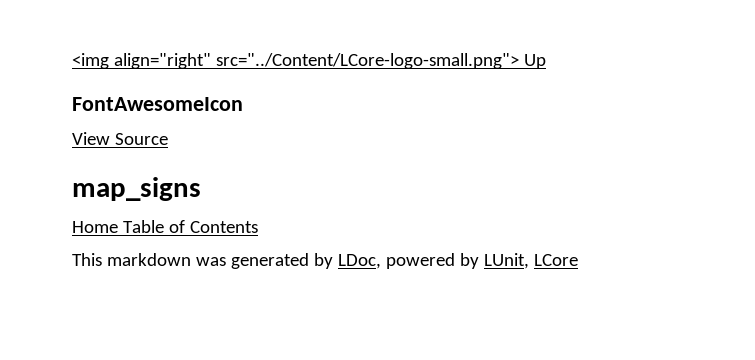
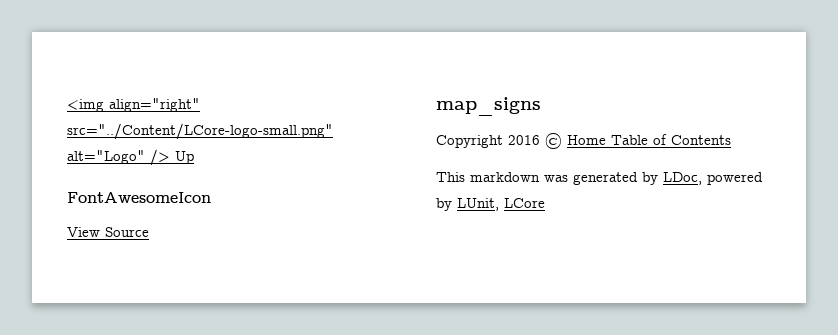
- <img align="right" src="../Content/LCore-logo-small.png"> Up
+ <img align="right" src="../Content/LCore-logo-small.png" alt="Logo" /> Up
- Home Table of Contents
+ Copyright 2016 © Home Table of Contents

